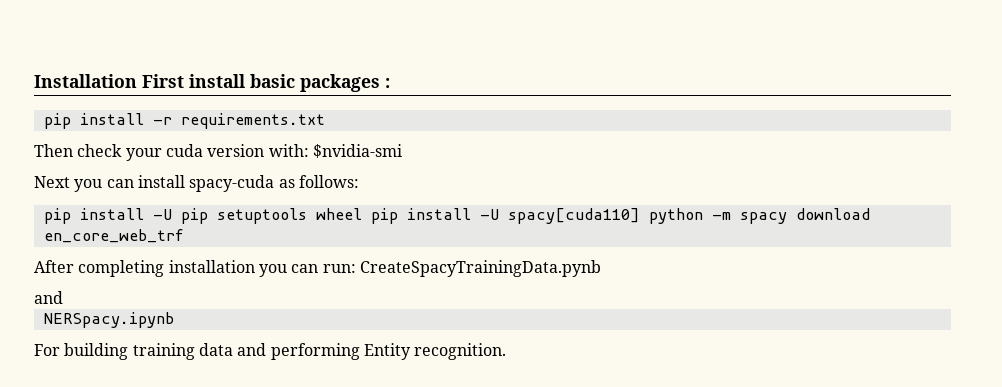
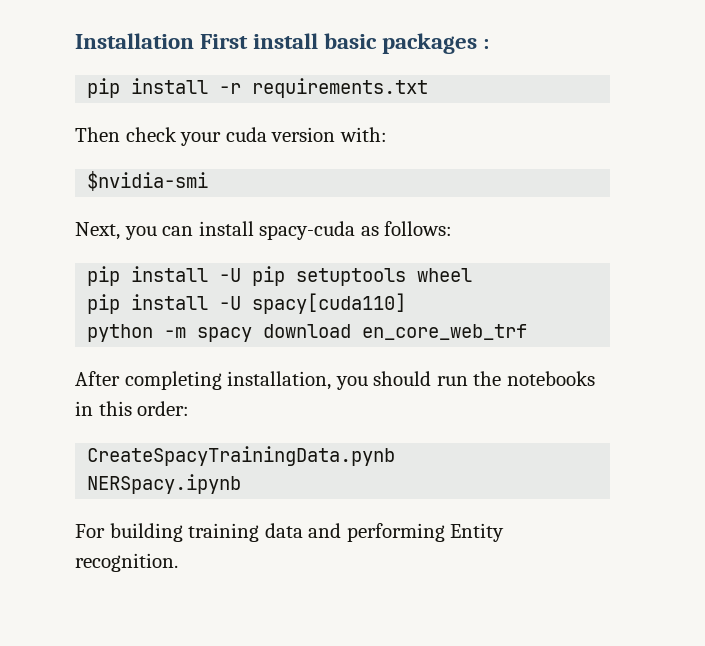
- Then check your cuda version with: $nvidia-smi
+ Then check your cuda version with:
+ $nvidia-smi
- Next you can install spacy-cuda as follows:
+ Next, you can install spacy-cuda as follows:
- pip install -U pip setuptools wheel pip install -U spacy[cuda110] python -m spacy download en_core_web_trf
+ pip install -U pip setuptools wheel
+ pip install -U spacy[cuda110]
+ python -m spacy download en_core_web_trf
- After completing installation you can run: CreateSpacyTrainingData.pynb
- and
+ After completing installation, you should run the notebooks in this order:
+ CreateSpacyTrainingData.pynb

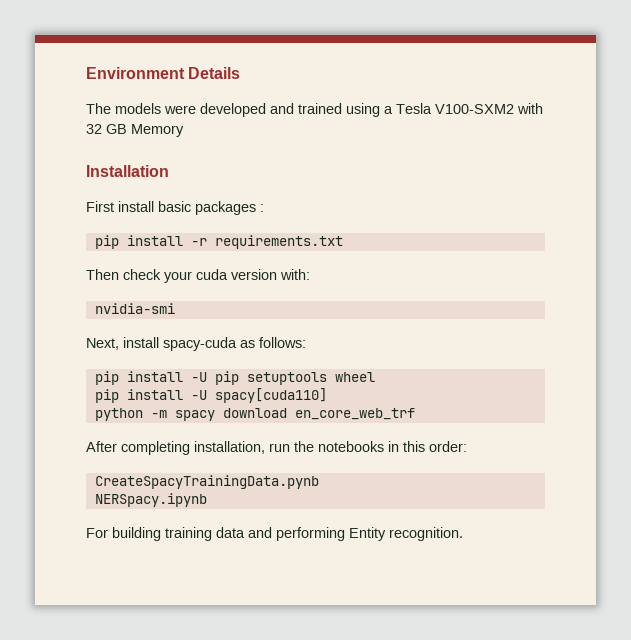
+ Environment Details
+ The models were developed and trained using a Tesla V100-SXM2 with 32 GB Memory
- Installation First install basic packages :
+ Installation
+ First install basic packages :
- $nvidia-smi
+ nvidia-smi
- Next, you can install spacy-cuda as follows:
+ Next, install spacy-cuda as follows:
- After completing installation, you should run the notebooks in this order:
+ After completing installation, run the notebooks in this order:

